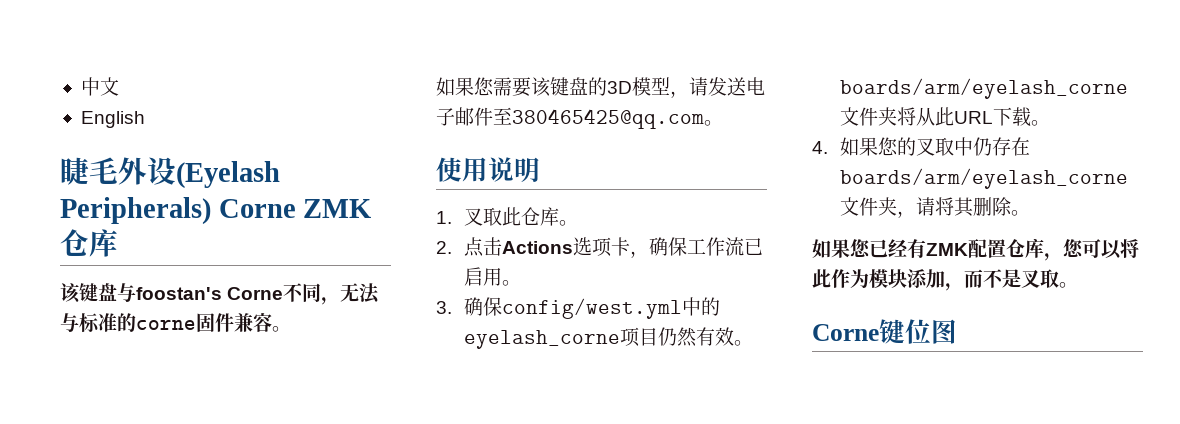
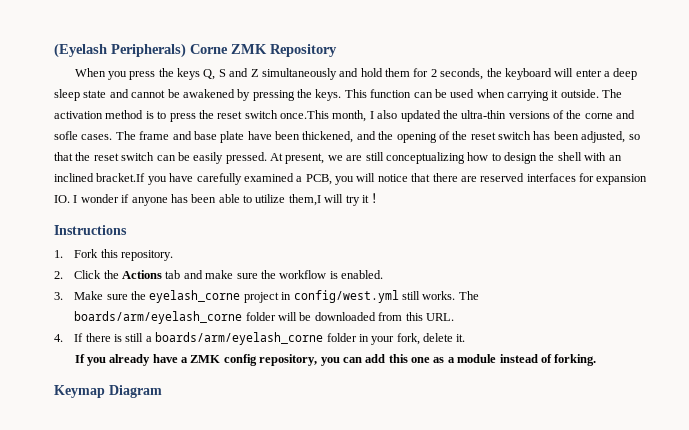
- 中文
- English
- 睫毛外设(Eyelash Peripherals) Corne ZMK仓库
- 该键盘与foostan's Corne不同，无法与标准的corne固件兼容。
- 如果您需要该键盘的3D模型，请发送电子邮件至380465425@qq.com。
- 使用说明
- 1.叉取此仓库。
- 2.点击Actions选项卡，确保工作流已启用。
- 3.确保config/west.yml中的eyelash_corne项目仍然有效。boards/arm/eyelash_corne文件夹将从此URL下载。
- 4.如果您的叉取中仍存在boards/arm/eyelash_corne文件夹，请将其删除。
- 如果您已经有ZMK配置仓库，您可以将此作为模块添加，而不是叉取。
- Corne键位图
+ (Eyelash Peripherals) Corne ZMK Repository
+ When you press the keys Q, S and Z simultaneously and hold them for 2 seconds, the keyboard will enter a deep sleep state and cannot be awakened by pressing the keys. This function can be used when carrying it outside. The activation method is to press the reset switch once.This month, I also updated the ultra-thin versions of the corne and sofle cases. The frame and base plate have been thickened, and the opening of the reset switch has been adjusted, so that the reset switch can be easily pressed. At present, we are still conceptualizing how to design the shell with an inclined bracket.If you have carefully examined a PCB, you will notice that there are reserved interfaces for expansion IO. I wonder if anyone has been able to utilize them,I will try it！
+ Instructions
+ 1. Fork this repository.
+ 2. Click the Actions tab and make sure the workflow is enabled.
+ 3. Make sure the eyelash_corne project in config/west.yml still works. The boards/arm/eyelash_corne folder will be downloaded from this URL.
+ 4. If there is still a boards/arm/eyelash_corne folder in your fork, delete it.
+ If you already have a ZMK config repository, you can add this one as a module instead of forking.
+ Keymap Diagram

